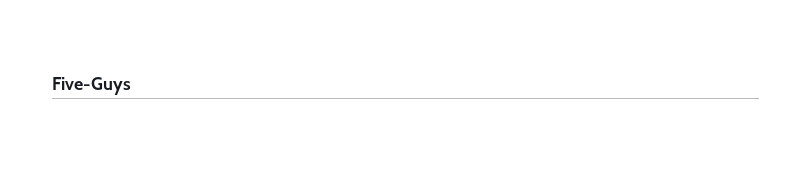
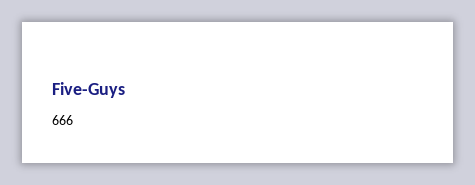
+ 666

